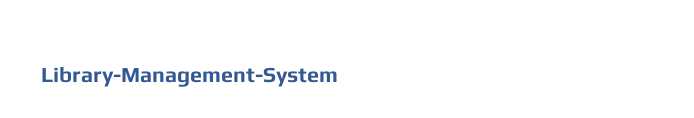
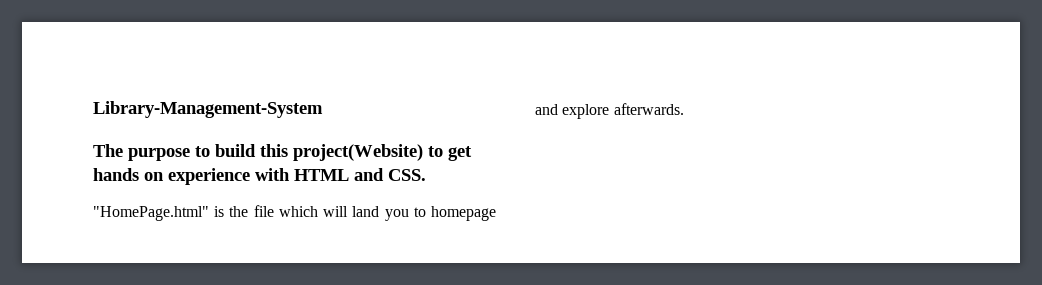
+ The purpose to build this project(Website) to get hands on experience with HTML and CSS.
+ "HomePage.html" is the file which will land you to homepage and explore afterwards.

